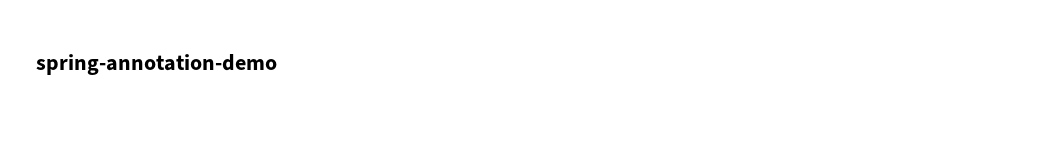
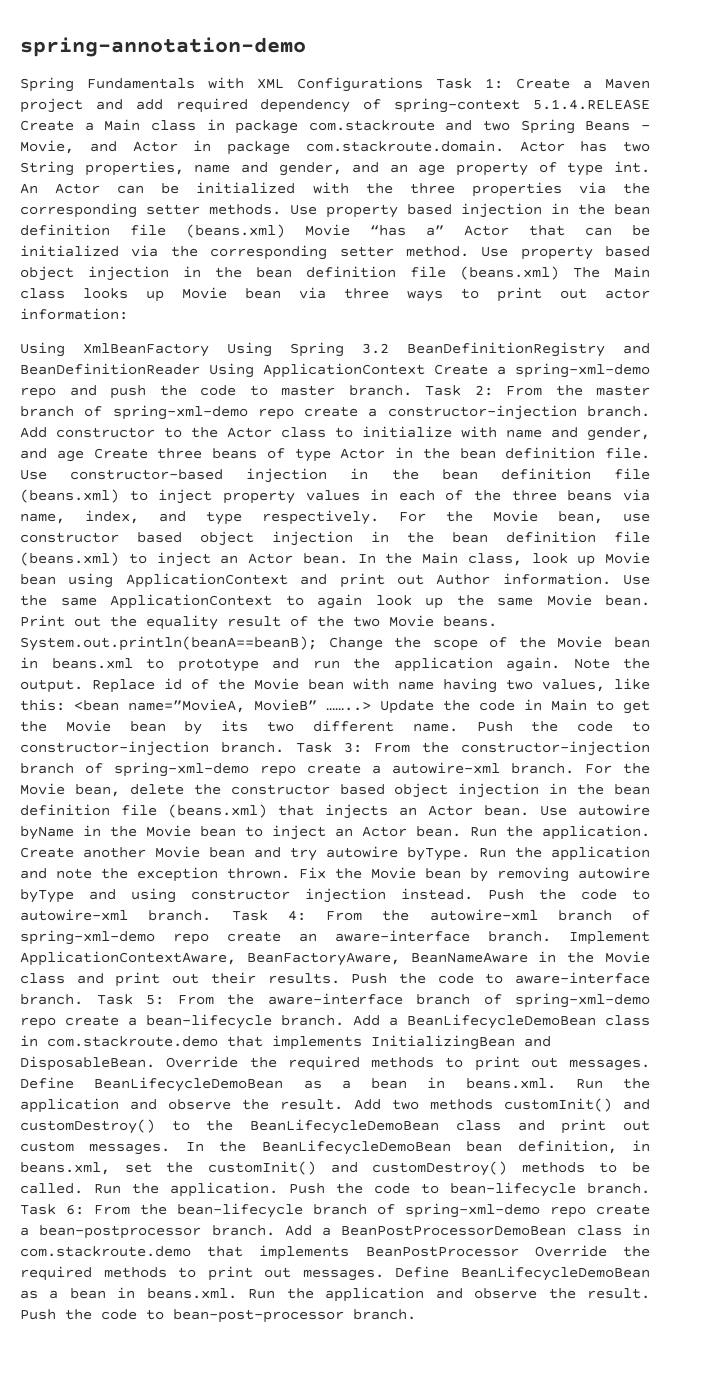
+ Spring Fundamentals with XML Configurations Task 1: Create a Maven project and add required dependency of spring-context 5.1.4.RELEASE Create a Main class in package com.stackroute and two Spring Beans – Movie, and Actor in package com.stackroute.domain. Actor has two String properties, name and gender, and an age property of type int. An Actor can be initialized with the three properties via the corresponding setter methods. Use property based injection in the bean definition file (beans.xml) Movie “has a” Actor that can be initialized via the corresponding setter method. Use property based object injection in the bean definition file (beans.xml) The Main class looks up Movie bean via three ways to print out actor information:
+ Using XmlBeanFactory Using Spring 3.2 BeanDefinitionRegistry and BeanDefinitionReader Using ApplicationContext Create a spring-xml-demo repo and push the code to master branch. Task 2: From the master branch of spring-xml-demo repo create a constructor-injection branch. Add constructor to the Actor class to initialize with name and gender, and age Create three beans of type Actor in the bean definition file. Use constructor-based injection in the bean definition file (beans.xml) to inject property values in each of the three beans via name, index, and type respectively. For the Movie bean, use constructor based object injection in the bean definition file (beans.xml) to inject an Actor bean. In the Main class, look up Movie bean using ApplicationContext and print out Author information. Use the same ApplicationContext to again look up the same Movie bean. Print out the equality result of the two Movie beans. System.out.println(beanA==beanB); Change the scope of the Movie bean in beans.xml to prototype and run the application again. Note the output. Replace id of the Movie bean with name having two values, like this: <bean name=”MovieA, MovieB” ……..> Update the code in Main to get the Movie bean by its two different name. Push the code to constructor-injection branch. Task 3: From the constructor-injection branch of spring-xml-demo repo create a autowire-xml branch. For the Movie bean, delete the constructor based object injection in the bean definition file (beans.xml) that injects an Actor bean. Use autowire byName in the Movie bean to inject an Actor bean. Run the application. Create another Movie bean and try autowire byType. Run the application and note the exception thrown. Fix the Movie bean by removing autowire byType and using constructor injection instead. Push the code to autowire-xml branch. Task 4: From the autowire-xml branch of spring-xml-demo repo create an aware-interface branch. Implement ApplicationContextAware, BeanFactoryAware, BeanNameAware in the Movie class and print out their results. Push the code to aware-interface branch. Task 5: From the aware-interface branch of spring-xml-demo repo create a bean-lifecycle branch. Add a BeanLifecycleDemoBean class in com.stackroute.demo that implements InitializingBean and DisposableBean. Override the required methods to print out messages. Define BeanLifecycleDemoBean as a bean in beans.xml. Run the application and observe the result. Add two methods customInit() and customDestroy() to the BeanLifecycleDemoBean class and print out custom messages. In the BeanLifecycleDemoBean bean definition, in beans.xml, set the customInit() and customDestroy() methods to be called. Run the application. Push the code to bean-lifecycle branch. Task 6: From the bean-lifecycle branch of spring-xml-demo repo create a bean-postprocessor branch. Add a BeanPostProcessorDemoBean class in com.stackroute.demo that implements BeanPostProcessor Override the required methods to print out messages. Define BeanLifecycleDemoBean as a bean in beans.xml. Run the application and observe the result. Push the code to bean-post-processor branch.

